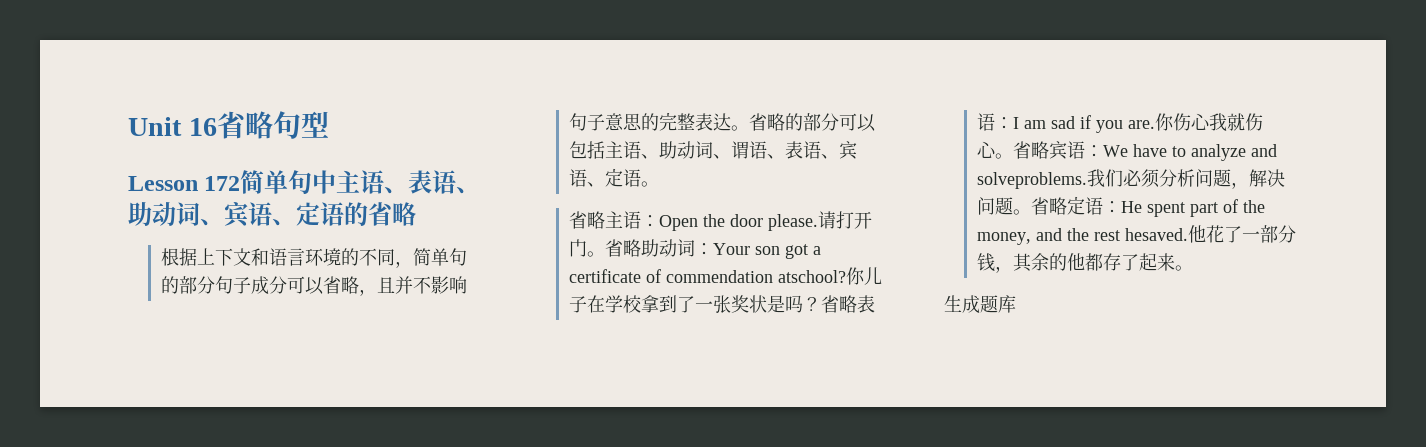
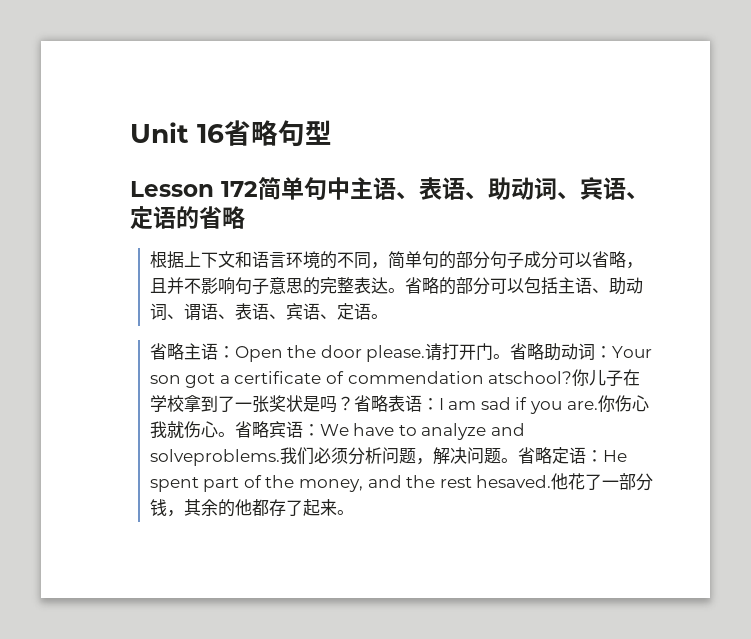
- 生成题库

